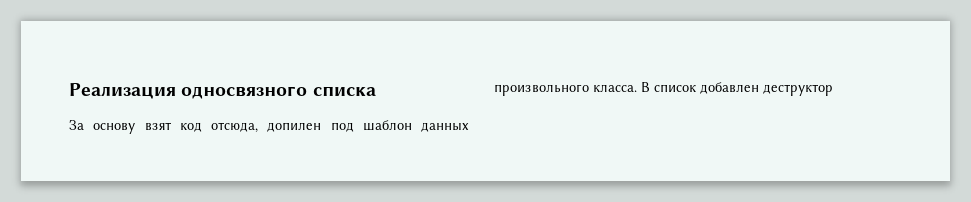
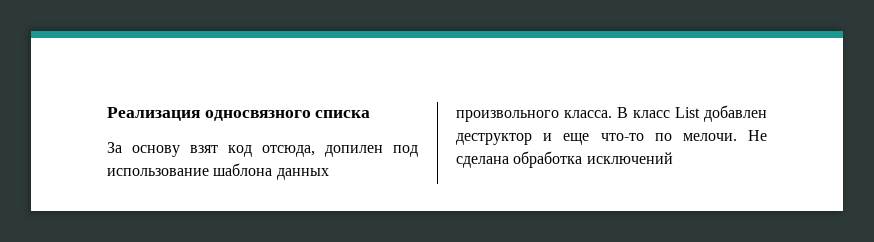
- За основу взят код отсюда, допилен под шаблон данных произвольного класса.
+ За основу взят код отсюда, допилен под использование шаблона данных произвольного класса.
- В список добавлен деструктор
+ В класс List добавлен деструктор и еще что-то по мелочи. Не сделана обработка исключений

